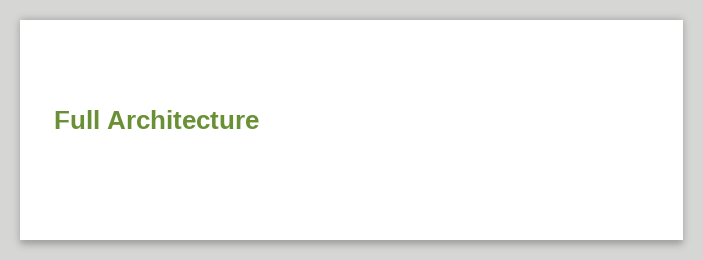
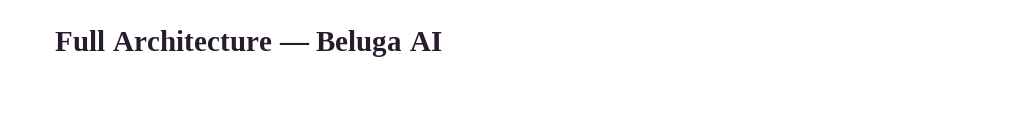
- Full Architecture
+ Full Architecture — Beluga AI

